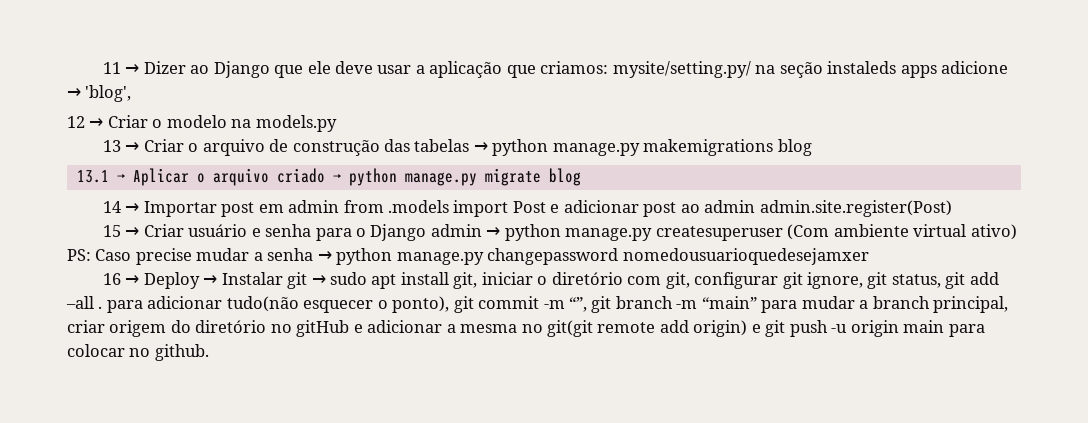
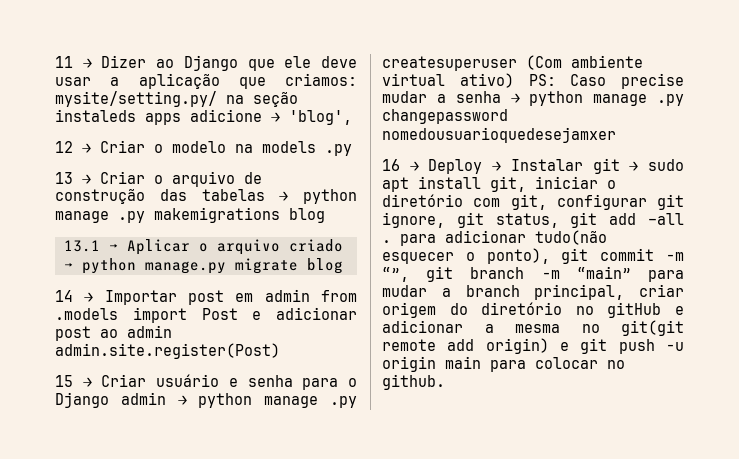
- 12 → Criar o modelo na models.py
+ 12 → Criar o modelo na models .py
- 13 → Criar o arquivo de construção das tabelas → python manage.py makemigrations blog
+ 13 → Criar o arquivo de construção das tabelas → python manage .py makemigrations blog
- 15 → Criar usuário e senha para o Django admin → python manage.py createsuperuser (Com ambiente virtual ativo) PS: Caso precise mudar a senha → python manage.py changepassword nomedousuarioquedesejamxer
+ 15 → Criar usuário e senha para o Django admin → python manage .py createsuperuser (Com ambiente virtual ativo) PS: Caso precise mudar a senha → python manage .py changepassword nomedousuarioquedesejamxer

